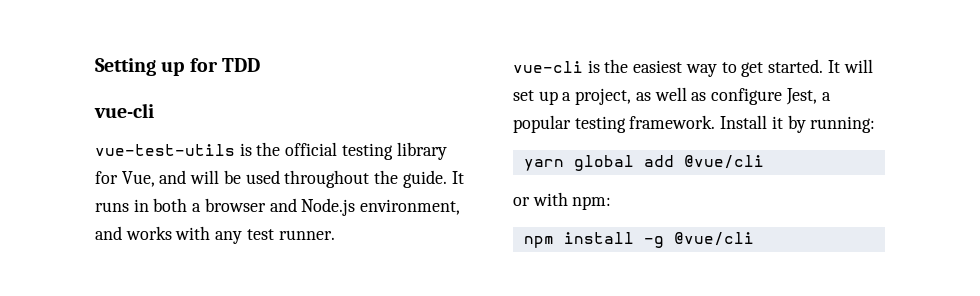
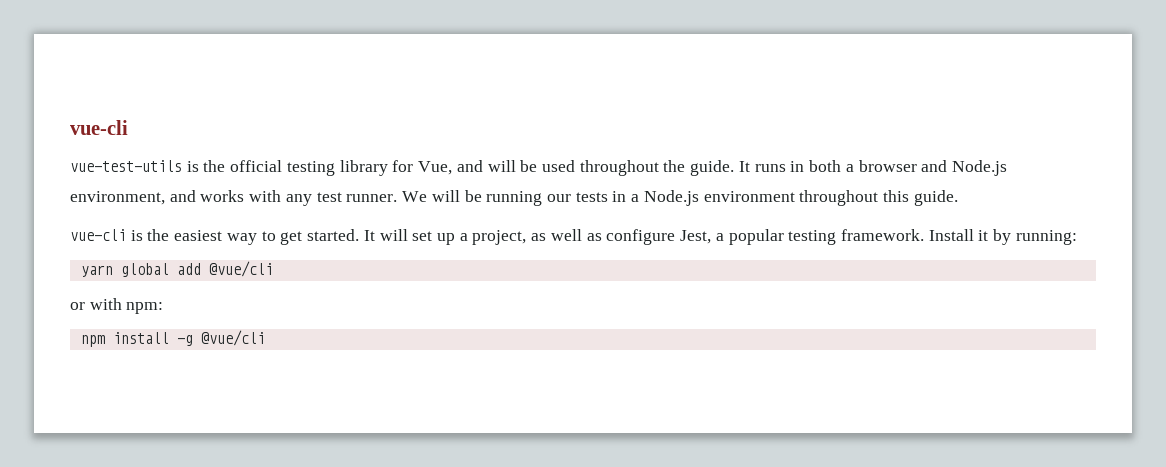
- Setting up for TDD
+ We will be running our tests in a Node.js environment throughout this guide.

